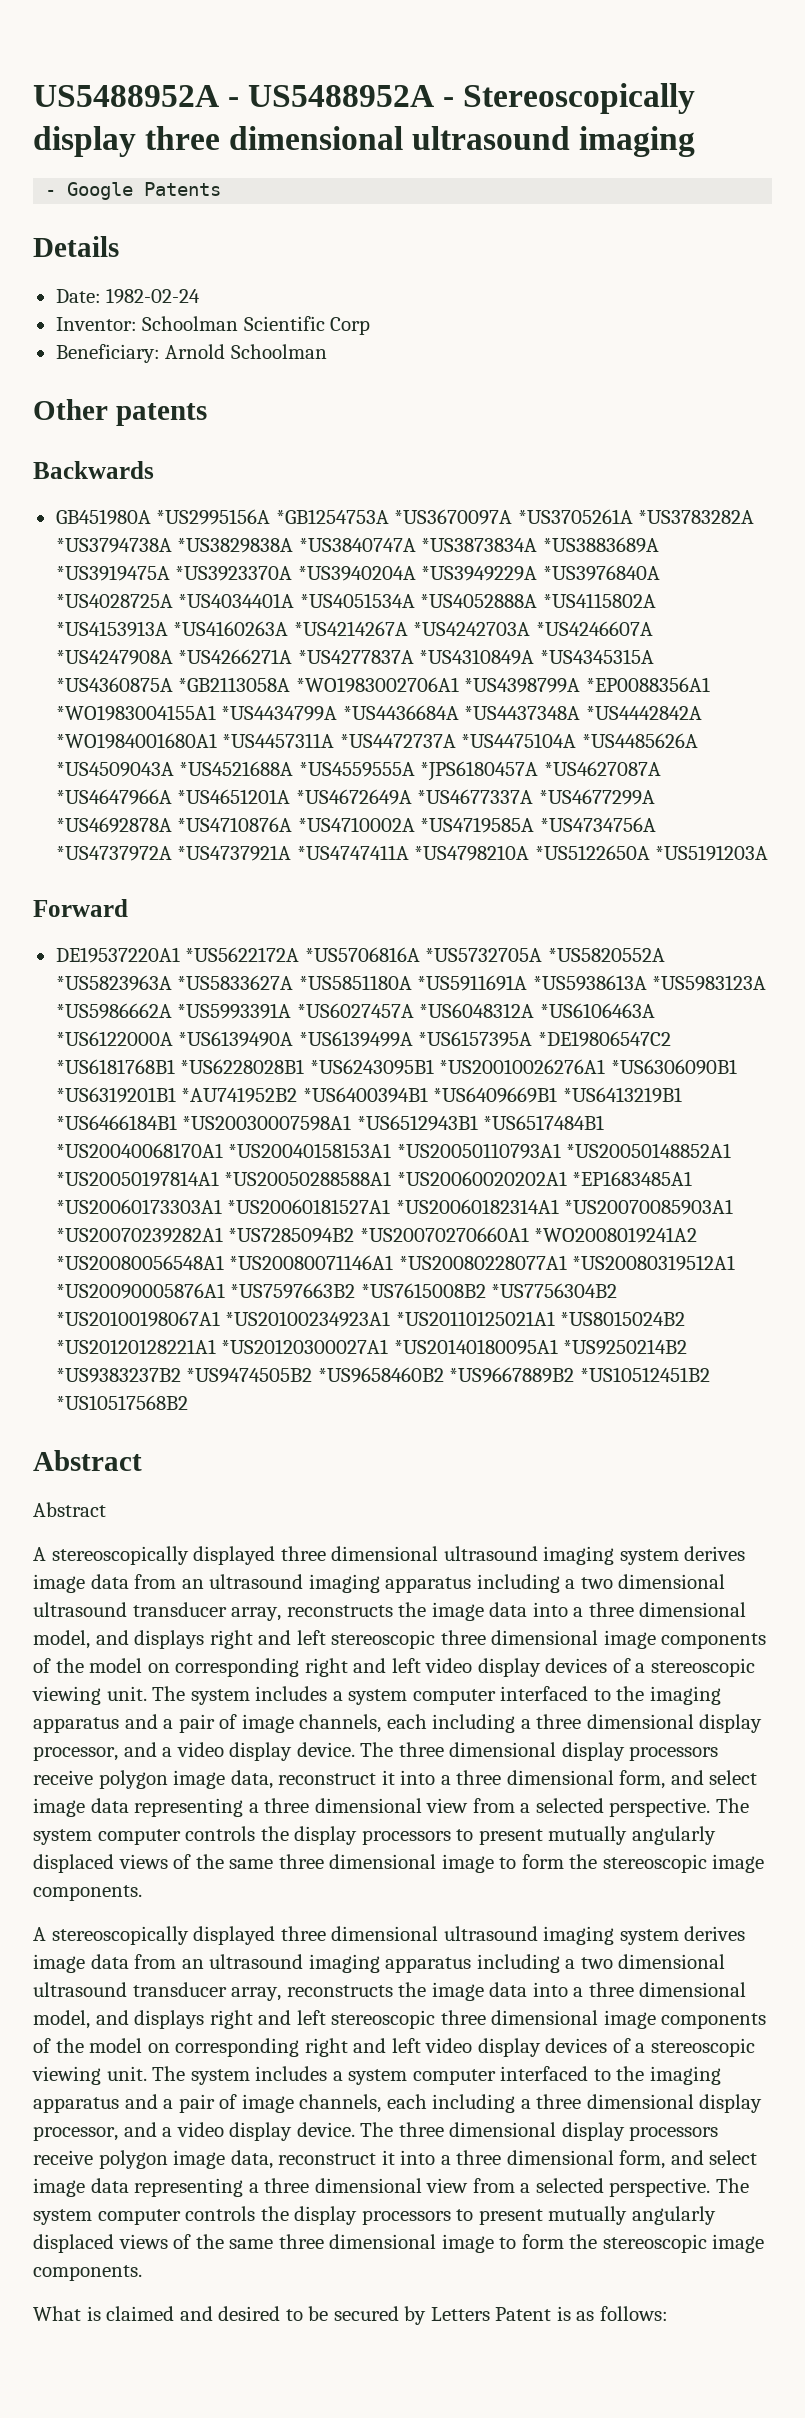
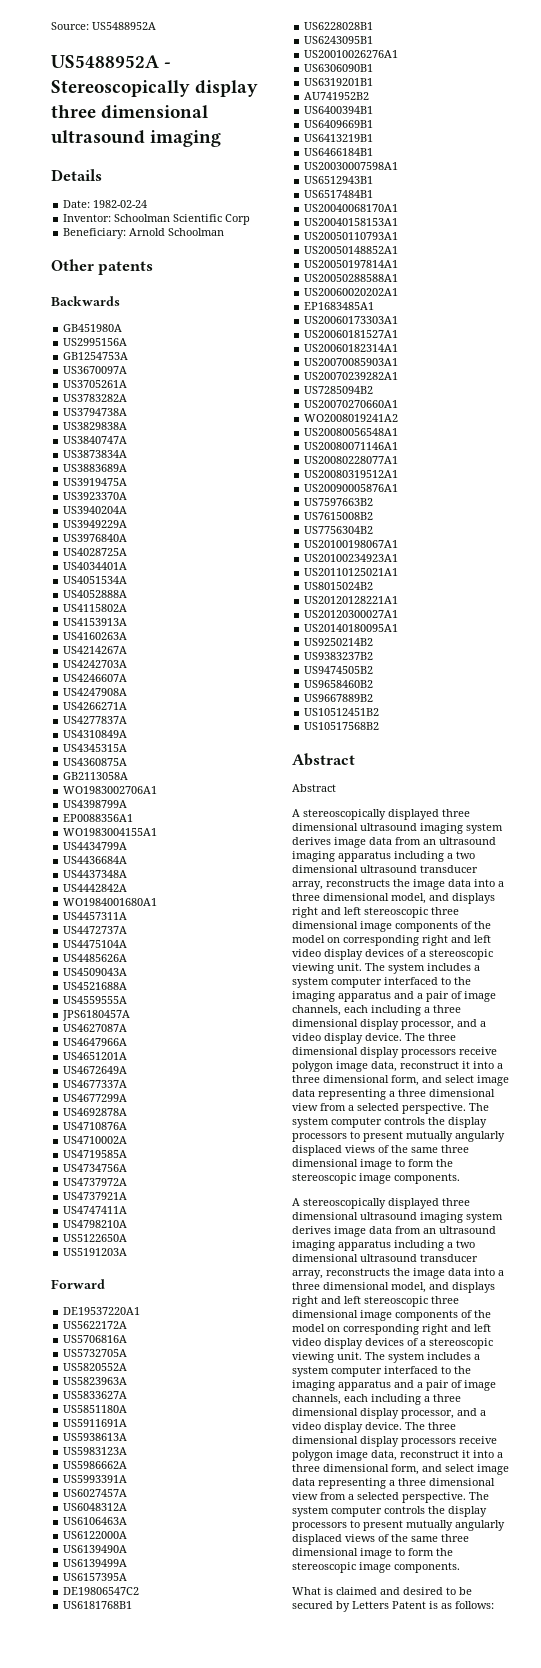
- US5488952A - US5488952A - Stereoscopically display three dimensional ultrasound imaging
+ Source: US5488952A
+ US5488952A - Stereoscopically display three dimensional ultrasound imaging
- - Google Patents
- GB451980A *US2995156A *GB1254753A *US3670097A *US3705261A *US3783282A *US3794738A *US3829838A *US3840747A *US3873834A *US3883689A *US3919475A *US3923370A *US3940204A *US3949229A *US3976840A *US4028725A *US4034401A *US4051534A *US4052888A *US4115802A *US4153913A *US4160263A *US4214267A *US4242703A *US4246607A *US4247908A *US4266271A *US4277837A *US4310849A *US4345315A *US4360875A *GB2113058A *WO1983002706A1 *US4398799A *EP0088356A1 *WO1983004155A1 *US4434799A *US4436684A *US4437348A *US4442842A *WO1984001680A1 *US4457311A *US4472737A *US4475104A *US4485626A *US4509043A *US4521688A *US4559555A *JPS6180457A *US4627087A *US4647966A *US4651201A *US4672649A *US4677337A *US4677299A *US4692878A *US4710876A *US4710002A *US4719585A *US4734756A *US4737972A *US4737921A *US4747411A *US4798210A *US5122650A *US5191203A
+ GB451980A
+ US2995156A
+ GB1254753A
+ US3670097A
+ US3705261A
+ US3783282A
+ US3794738A
+ US3829838A
+ US3840747A
+ US3873834A
+ US3883689A
+ US3919475A
+ US3923370A
+ US3940204A
+ US3949229A
+ US3976840A
+ US4028725A
+ US4034401A
+ US4051534A
+ US4052888A
+ US4115802A
+ US4153913A
+ US4160263A
+ US4214267A
+ US4242703A
+ US4246607A
+ US4247908A
+ US4266271A
+ US4277837A
+ US4310849A
+ US4345315A
+ US4360875A
+ GB2113058A
+ WO1983002706A1
+ US4398799A
+ EP0088356A1
+ WO1983004155A1
+ US4434799A
+ US4436684A
+ US4437348A
+ US4442842A
+ WO1984001680A1
+ US4457311A
+ US4472737A
+ US4475104A
+ US4485626A
+ US4509043A
+ US4521688A
+ US4559555A
+ JPS6180457A
+ US4627087A
+ US4647966A
+ US4651201A
+ US4672649A
+ US4677337A
+ US4677299A
+ US4692878A
+ US4710876A
+ US4710002A
+ US4719585A
+ US4734756A
+ US4737972A
+ US4737921A
+ US4747411A
+ US4798210A
+ US5122650A
+ US5191203A
  Forward
- DE19537220A1 *US5622172A *US5706816A *US5732705A *US5820552A *US5823963A *US5833627A *US5851180A *US5911691A *US5938613A *US5983123A *US5986662A *US5993391A *US6027457A *US6048312A *US6106463A *US6122000A *US6139490A *US6139499A *US6157395A *DE19806547C2 *US6181768B1 *US6228028B1 *US6243095B1 *US20010026276A1 *US6306090B1 *US6319201B1 *AU741952B2 *US6400394B1 *US6409669B1 *US6413219B1 *US6466184B1 *US20030007598A1 *US6512943B1 *US6517484B1 *US20040068170A1 *US20040158153A1 *US20050110793A1 *US20050148852A1 *US20050197814A1 *US20050288588A1 *US20060020202A1 *EP1683485A1 *US20060173303A1 *US20060181527A1 *US20060182314A1 *US20070085903A1 *US20070239282A1 *US7285094B2 *US20070270660A1 *WO2008019241A2 *US20080056548A1 *US20080071146A1 *US20080228077A1 *US20080319512A1 *US20090005876A1 *US7597663B2 *US7615008B2 *US7756304B2 *US20100198067A1 *US20100234923A1 *US20110125021A1 *US8015024B2 *US20120128221A1 *US20120300027A1 *US20140180095A1 *US9250214B2 *US9383237B2 *US9474505B2 *US9658460B2 *US9667889B2 *US10512451B2 *US10517568B2
+ DE19537220A1
+ US5622172A
+ US5706816A
+ US5732705A
+ US5820552A
+ US5823963A
+ US5833627A
+ US5851180A
+ US5911691A
+ US5938613A
+ US5983123A
+ US5986662A
+ US5993391A
+ US6027457A
+ US6048312A
+ US6106463A
+ US6122000A
+ US6139490A
+ US6139499A
+ US6157395A
+ DE19806547C2
+ US6181768B1
+ US6228028B1
+ US6243095B1
+ US20010026276A1
+ US6306090B1
+ US6319201B1
+ AU741952B2
+ US6400394B1
+ US6409669B1
+ US6413219B1
+ US6466184B1
+ US20030007598A1
+ US6512943B1
+ US6517484B1
+ US20040068170A1
+ US20040158153A1
+ US20050110793A1
+ US20050148852A1
+ US20050197814A1
+ US20050288588A1
+ US20060020202A1
+ EP1683485A1
+ US20060173303A1
+ US20060181527A1
+ US20060182314A1
+ US20070085903A1
+ US20070239282A1
+ US7285094B2
+ US20070270660A1
+ WO2008019241A2
+ US20080056548A1
+ US20080071146A1
+ US20080228077A1
+ US20080319512A1
+ US20090005876A1
+ US7597663B2
+ US7615008B2
+ US7756304B2
+ US20100198067A1
+ US20100234923A1
+ US20110125021A1
+ US8015024B2
+ US20120128221A1
+ US20120300027A1
+ US20140180095A1
+ US9250214B2
+ US9383237B2
+ US9474505B2
+ US9658460B2
+ US9667889B2
+ US10512451B2
+ US10517568B2

